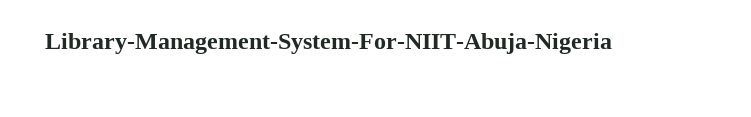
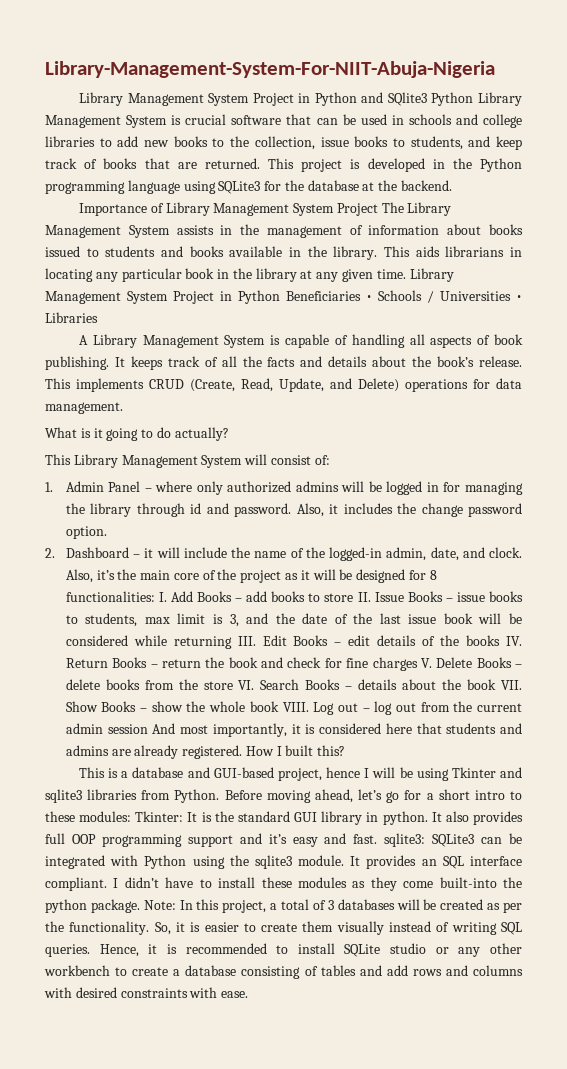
+ Library Management System Project in Python and SQlite3 Python Library Management System is crucial software that can be used in schools and college libraries to add new books to the collection, issue books to students, and keep track of books that are returned. This project is developed in the Python programming language using SQLite3 for the database at the backend.
+ Importance of Library Management System Project The Library Management System assists in the management of information about books issued to students and books available in the library. This aids librarians in locating any particular book in the library at any given time. Library Management System Project in Python Beneficiaries • Schools / Universities • Libraries
+ A Library Management System is capable of handling all aspects of book publishing. It keeps track of all the facts and details about the book’s release. This implements CRUD (Create, Read, Update, and Delete) operations for data management.
+ What is it going to do actually?
+ This Library Management System will consist of:
+ 1. Admin Panel – where only authorized admins will be logged in for managing the library through id and password. Also, it includes the change password option.
+ 2. Dashboard – it will include the name of the logged-in admin, date, and clock. Also, it’s the main core of the project as it will be designed for 8 functionalities: I. Add Books – add books to store II. Issue Books – issue books to students, max limit is 3, and the date of the last issue book will be considered while returning III. Edit Books – edit details of the books IV. Return Books – return the book and check for fine charges V. Delete Books – delete books from the store VI. Search Books – details about the book VII. Show Books – show the whole book VIII. Log out – log out from the current admin session And most importantly, it is considered here that students and admins are already registered. How I built this?
+ This is a database and GUI-based project, hence I will be using Tkinter and sqlite3 libraries from Python. Before moving ahead, let’s go for a short intro to these modules: Tkinter: It is the standard GUI library in python. It also provides full OOP programming support and it’s easy and fast. sqlite3: SQLite3 can be integrated with Python using the sqlite3 module. It provides an SQL interface compliant. I didn’t have to install these modules as they come built-into the python package. Note: In this project, a total of 3 databases will be created as per the functionality. So, it is easier to create them visually instead of writing SQL queries. Hence, it is recommended to install SQLite studio or any other workbench to create a database consisting of tables and add rows and columns with desired constraints with ease.

